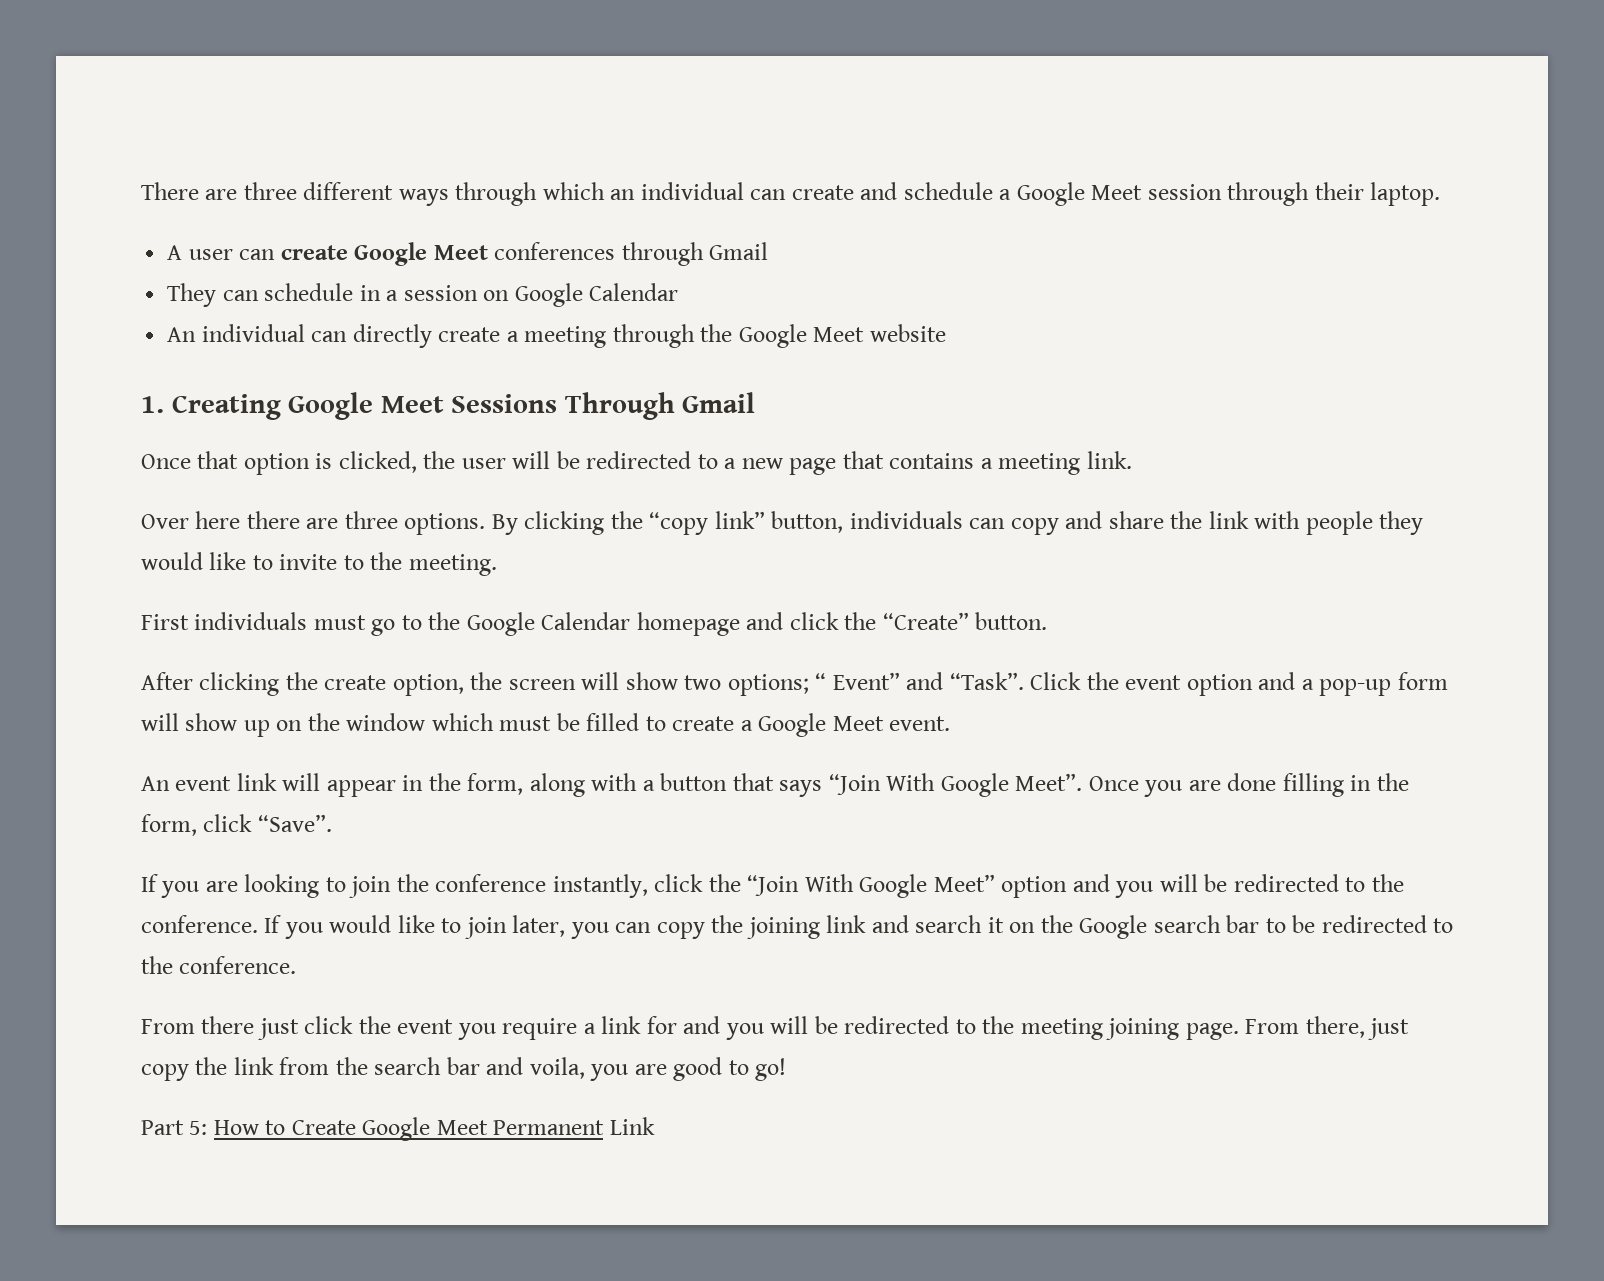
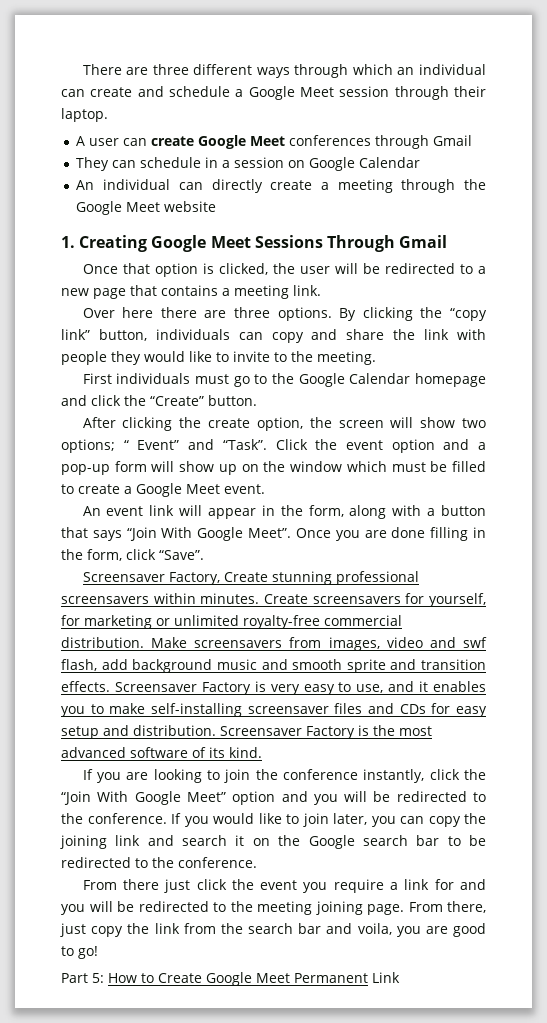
+ Screensaver Factory, Create stunning professional screensavers within minutes. Create screensavers for yourself, for marketing or unlimited royalty-free commercial distribution. Make screensavers from images, video and swf flash, add background music and smooth sprite and transition effects. Screensaver Factory is very easy to use, and it enables you to make self-installing screensaver files and CDs for easy setup and distribution. Screensaver Factory is the most advanced software of its kind.

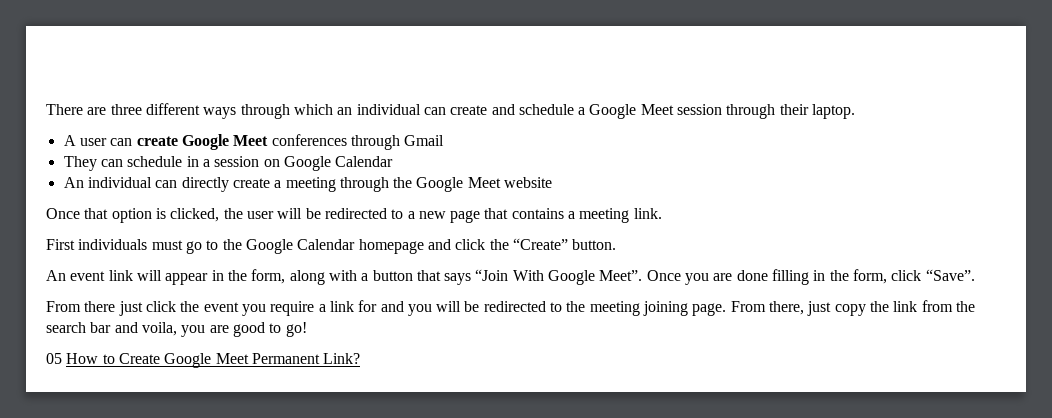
- 1. Creating Google Meet Sessions Through Gmail
- Over here there are three options. By clicking the “copy link” button, individuals can copy and share the link with people they would like to invite to the meeting.
- After clicking the create option, the screen will show two options; “ Event” and “Task”. Click the event option and a pop-up form will show up on the window which must be filled to create a Google Meet event.
- Screensaver Factory, Create stunning professional screensavers within minutes. Create screensavers for yourself, for marketing or unlimited royalty-free commercial distribution. Make screensavers from images, video and swf flash, add background music and smooth sprite and transition effects. Screensaver Factory is very easy to use, and it enables you to make self-installing screensaver files and CDs for easy setup and distribution. Screensaver Factory is the most advanced software of its kind.
- If you are looking to join the conference instantly, click the “Join With Google Meet” option and you will be redirected to the conference. If you would like to join later, you can copy the joining link and search it on the Google search bar to be redirected to the conference.
- Part 5: How to Create Google Meet Permanent Link
+ 05 How to Create Google Meet Permanent Link?

